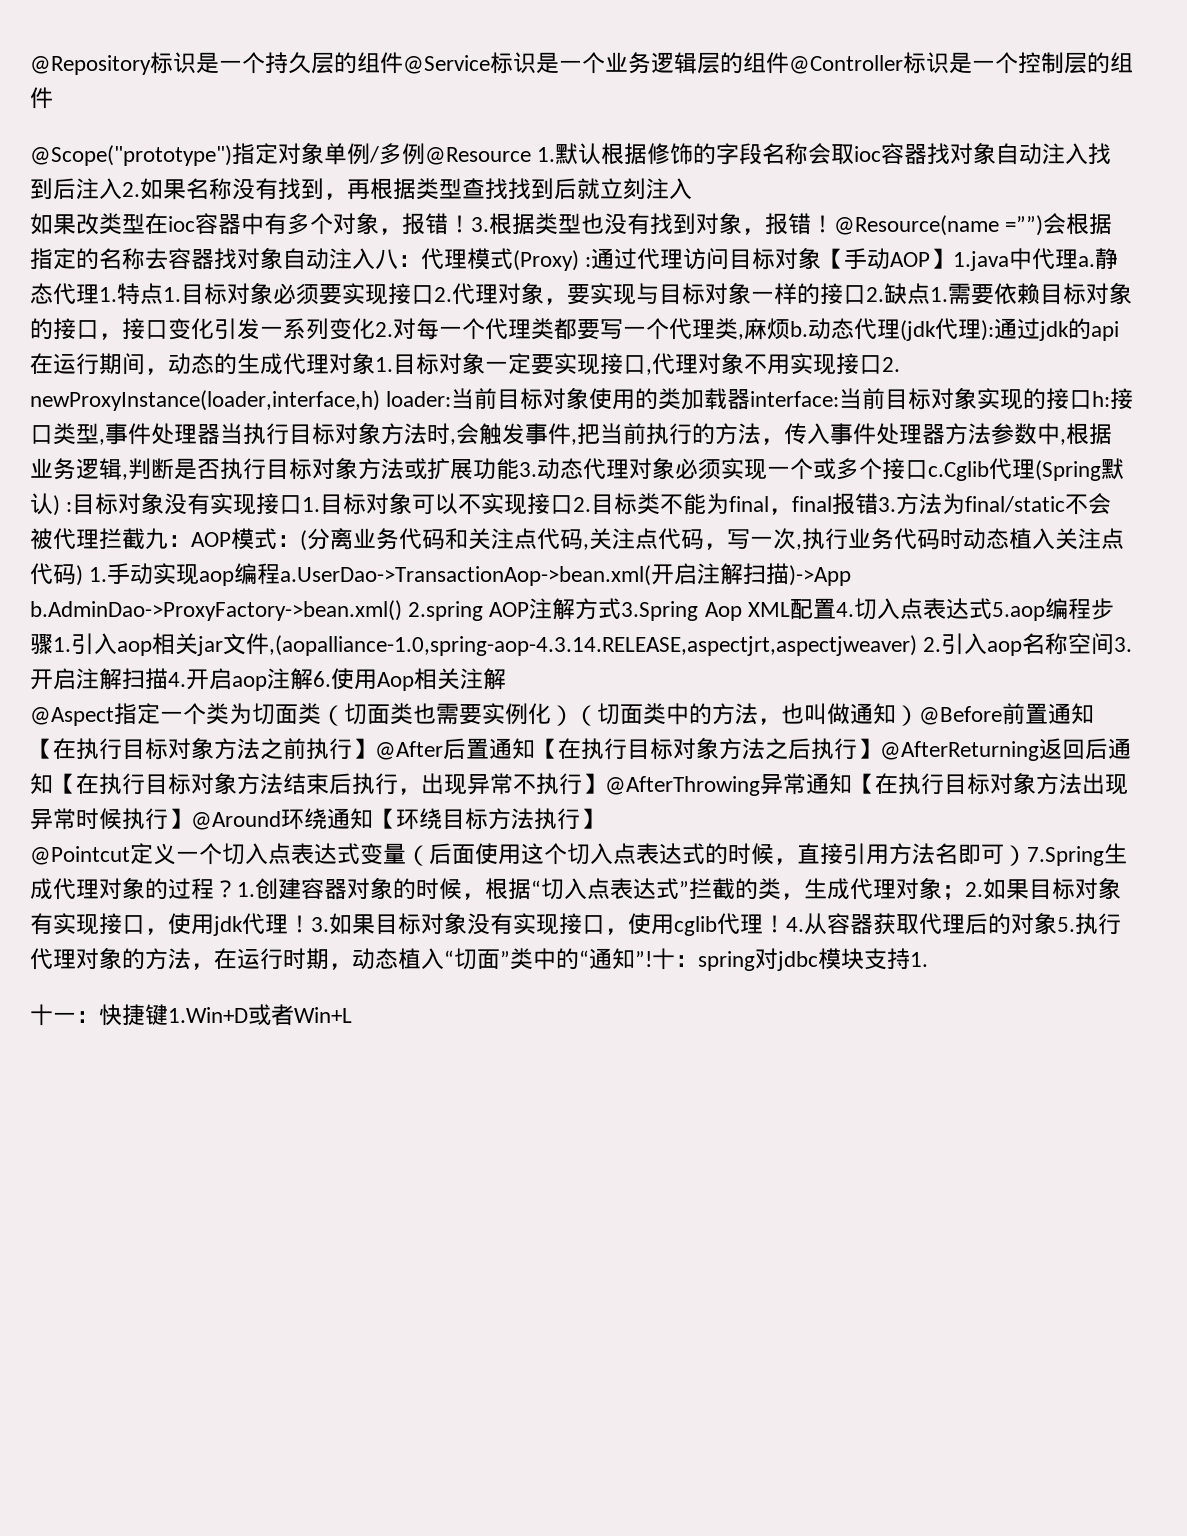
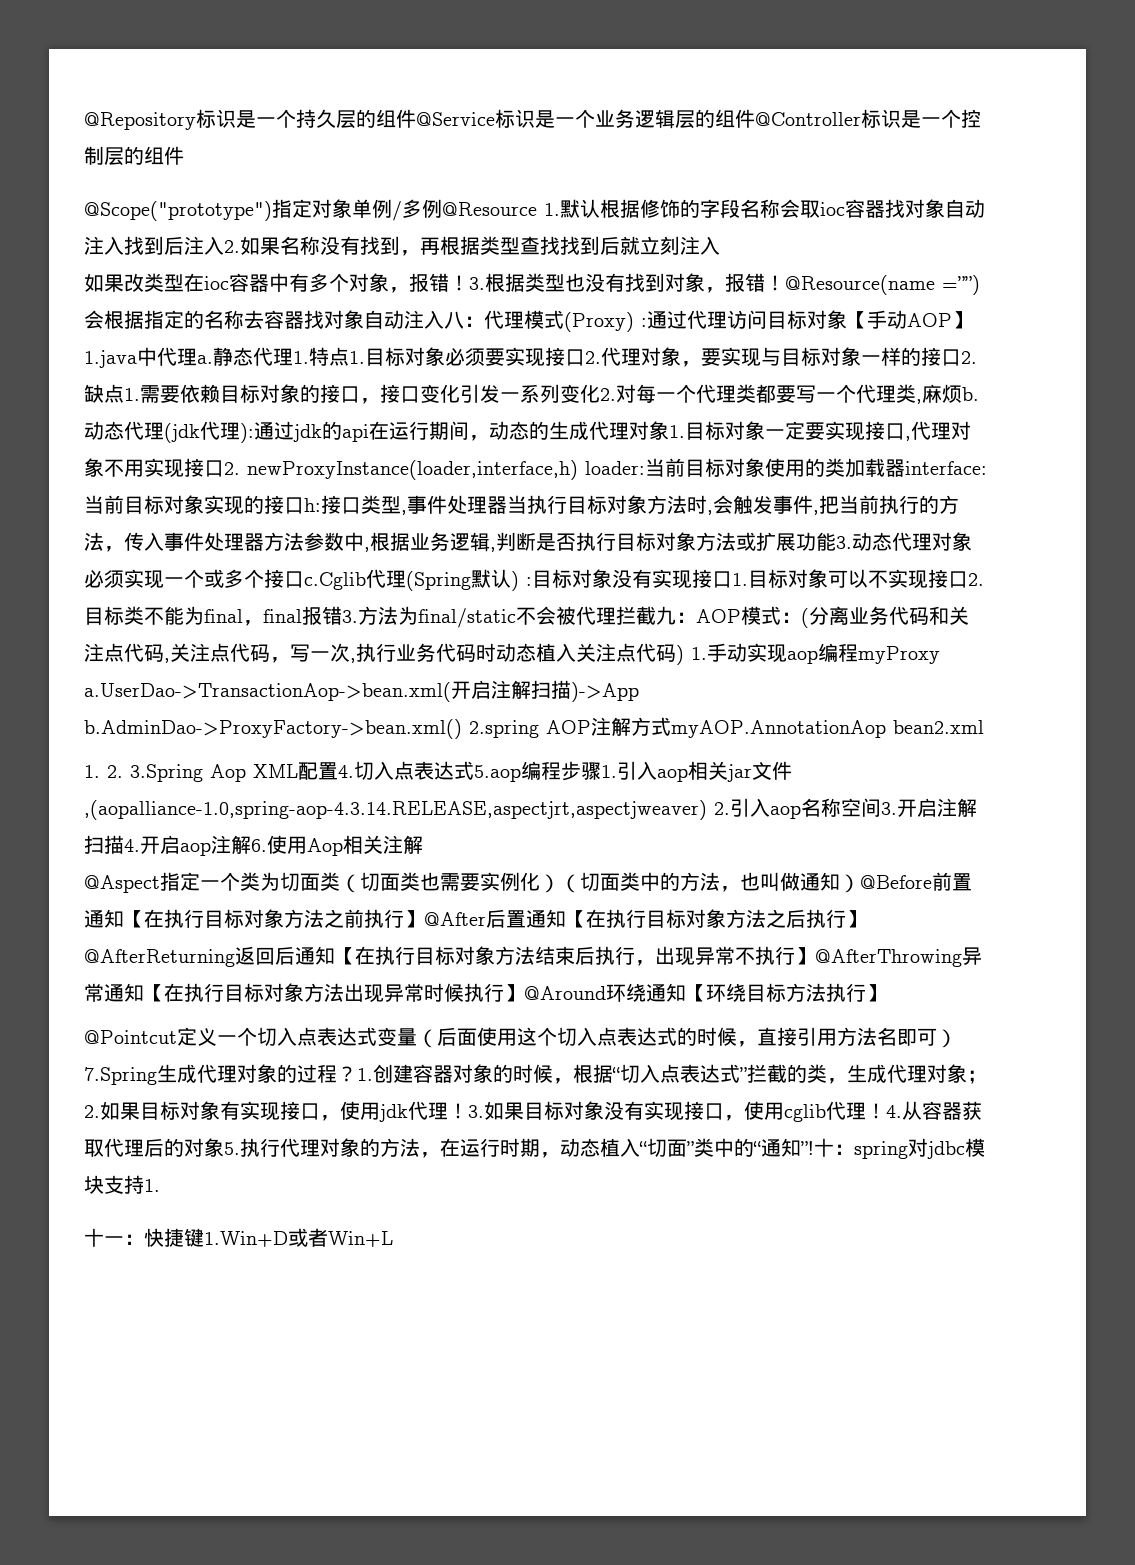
- (分离业务代码和关注点代码,关注点代码，写一次,执行业务代码时动态植入关注点代码) 1.手动实现aop编程a.UserDao->TransactionAop->bean.xml(开启注解扫描)->App b.AdminDao->ProxyFactory->bean.xml() 2.spring AOP注解方式3.Spring Aop XML配置4.切入点表达式5.aop编程步骤1.引入aop相关jar文件,(aopalliance-1.0,spring-aop-4.3.14.RELEASE,aspectjrt,aspectjweaver) 2.引入aop名称空间3.开启注解扫描4.开启aop注解6.使用Aop相关注解
+ (分离业务代码和关注点代码,关注点代码，写一次,执行业务代码时动态植入关注点代码) 1.手动实现aop编程myProxy a.UserDao->TransactionAop->bean.xml(开启注解扫描)->App b.AdminDao->ProxyFactory->bean.xml() 2.spring AOP注解方式myAOP.AnnotationAop bean2.xml
+ 1. 2. 3.Spring Aop XML配置4.切入点表达式5.aop编程步骤1.引入aop相关jar文件,(aopalliance-1.0,spring-aop-4.3.14.RELEASE,aspectjrt,aspectjweaver) 2.引入aop名称空间3.开启注解扫描4.开启aop注解6.使用Aop相关注解

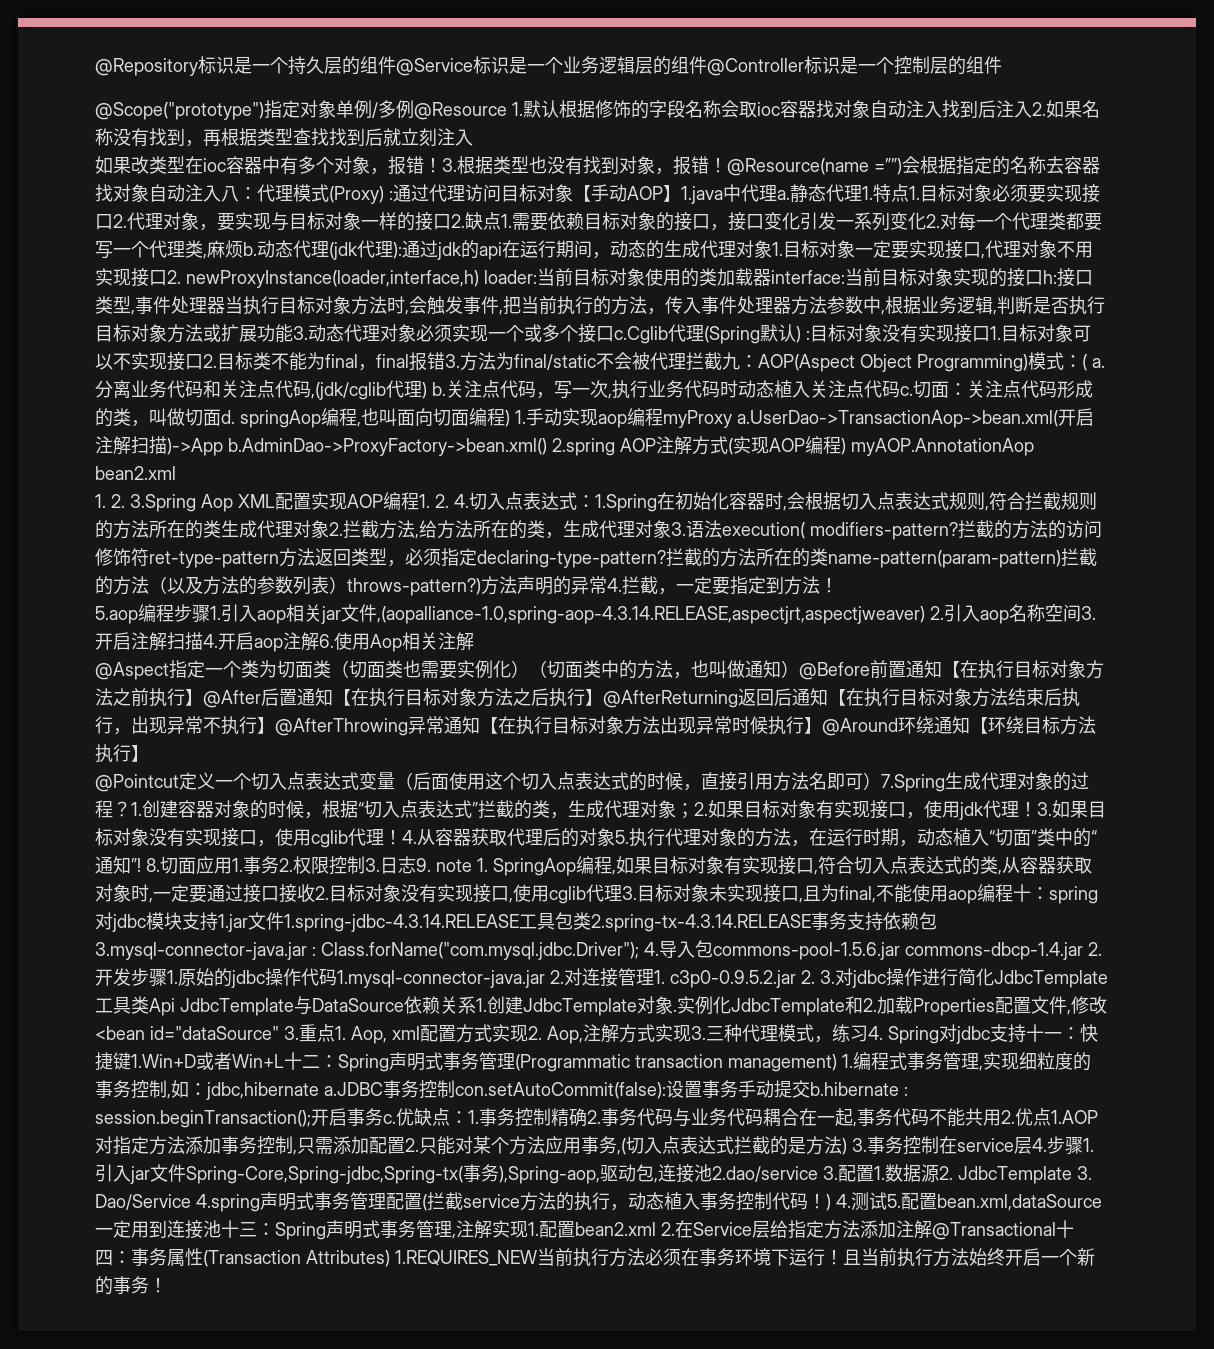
- AOP模式：
+ AOP(Aspect Object Programming)模式：
- (分离业务代码和关注点代码,关注点代码，写一次,执行业务代码时动态植入关注点代码) 1.手动实现aop编程myProxy a.UserDao->TransactionAop->bean.xml(开启注解扫描)->App b.AdminDao->ProxyFactory->bean.xml() 2.spring AOP注解方式myAOP.AnnotationAop bean2.xml
+ ( a.分离业务代码和关注点代码,(jdk/cglib代理) b.关注点代码，写一次,执行业务代码时动态植入关注点代码c.切面：关注点代码形成的类，叫做切面d. springAop编程,也叫面向切面编程) 1.手动实现aop编程myProxy a.UserDao->TransactionAop->bean.xml(开启注解扫描)->App b.AdminDao->ProxyFactory->bean.xml() 2.spring AOP注解方式(实现AOP编程) myAOP.AnnotationAop bean2.xml
- 1. 2. 3.Spring Aop XML配置4.切入点表达式5.aop编程步骤1.引入aop相关jar文件,(aopalliance-1.0,spring-aop-4.3.14.RELEASE,aspectjrt,aspectjweaver) 2.引入aop名称空间3.开启注解扫描4.开启aop注解6.使用Aop相关注解
+ 1. 2. 3.Spring Aop XML配置实现AOP编程1. 2. 4.切入点表达式：1.Spring在初始化容器时,会根据切入点表达式规则,符合拦截规则的方法所在的类生成代理对象2.拦截方法,给方法所在的类，生成代理对象3.语法execution( modifiers-pattern?拦截的方法的访问修饰符ret-type-pattern方法返回类型，必须指定declaring-type-pattern?拦截的方法所在的类name-pattern(param-pattern)拦截的方法（以及方法的参数列表）throws-pattern?)方法声明的异常4.拦截，一定要指定到方法！
+ 5.aop编程步骤1.引入aop相关jar文件,(aopalliance-1.0,spring-aop-4.3.14.RELEASE,aspectjrt,aspectjweaver) 2.引入aop名称空间3.开启注解扫描4.开启aop注解6.使用Aop相关注解
- 十：spring对jdbc模块支持1.
- 十一：快捷键1.Win+D或者Win+L
+ 8.切面应用1.事务2.权限控制3.日志9. note 1. SpringAop编程,如果目标对象有实现接口,符合切入点表达式的类,从容器获取对象时,一定要通过接口接收2.目标对象没有实现接口,使用cglib代理3.目标对象未实现接口,且为final,不能使用aop编程十：spring对jdbc模块支持1.jar文件1.spring-jdbc-4.3.14.RELEASE工具包类2.spring-tx-4.3.14.RELEASE事务支持依赖包3.mysql-connector-java.jar : Class.forName("com.mysql.jdbc.Driver"); 4.导入包commons-pool-1.5.6.jar commons-dbcp-1.4.jar 2.开发步骤1.原始的jdbc操作代码1.mysql-connector-java.jar 2.对连接管理1. c3p0-0.9.5.2.jar 2. 3.对jdbc操作进行简化JdbcTemplate工具类Api JdbcTemplate与DataSource依赖关系1.创建JdbcTemplate对象.实例化JdbcTemplate和2.加载Properties配置文件,修改<bean id="dataSource" 3.重点1. Aop, xml配置方式实现2. Aop,注解方式实现3.三种代理模式，练习4. Spring对jdbc支持十一：快捷键1.Win+D或者Win+L十二：Spring声明式事务管理(Programmatic transaction management) 1.编程式事务管理,实现细粒度的事务控制,如：jdbc,hibernate a.JDBC事务控制con.setAutoCommit(false):设置事务手动提交b.hibernate : session.beginTransaction();开启事务c.优缺点：1.事务控制精确2.事务代码与业务代码耦合在一起,事务代码不能共用2.优点1.AOP对指定方法添加事务控制,只需添加配置2.只能对某个方法应用事务,(切入点表达式拦截的是方法) 3.事务控制在service层4.步骤1.引入jar文件Spring-Core,Spring-jdbc,Spring-tx(事务),Spring-aop,驱动包,连接池2.dao/service 3.配置1.数据源2. JdbcTemplate 3. Dao/Service 4.spring声明式事务管理配置(拦截service方法的执行，动态植入事务控制代码！) 4.测试5.配置bean.xml,dataSource一定用到连接池十三：Spring声明式事务管理,注解实现1.配置bean2.xml 2.在Service层给指定方法添加注解@Transactional十四：事务属性(Transaction Attributes) 1.REQUIRES_NEW当前执行方法必须在事务环境下运行！且当前执行方法始终开启一个新的事务！

